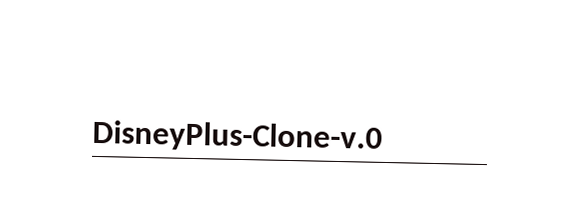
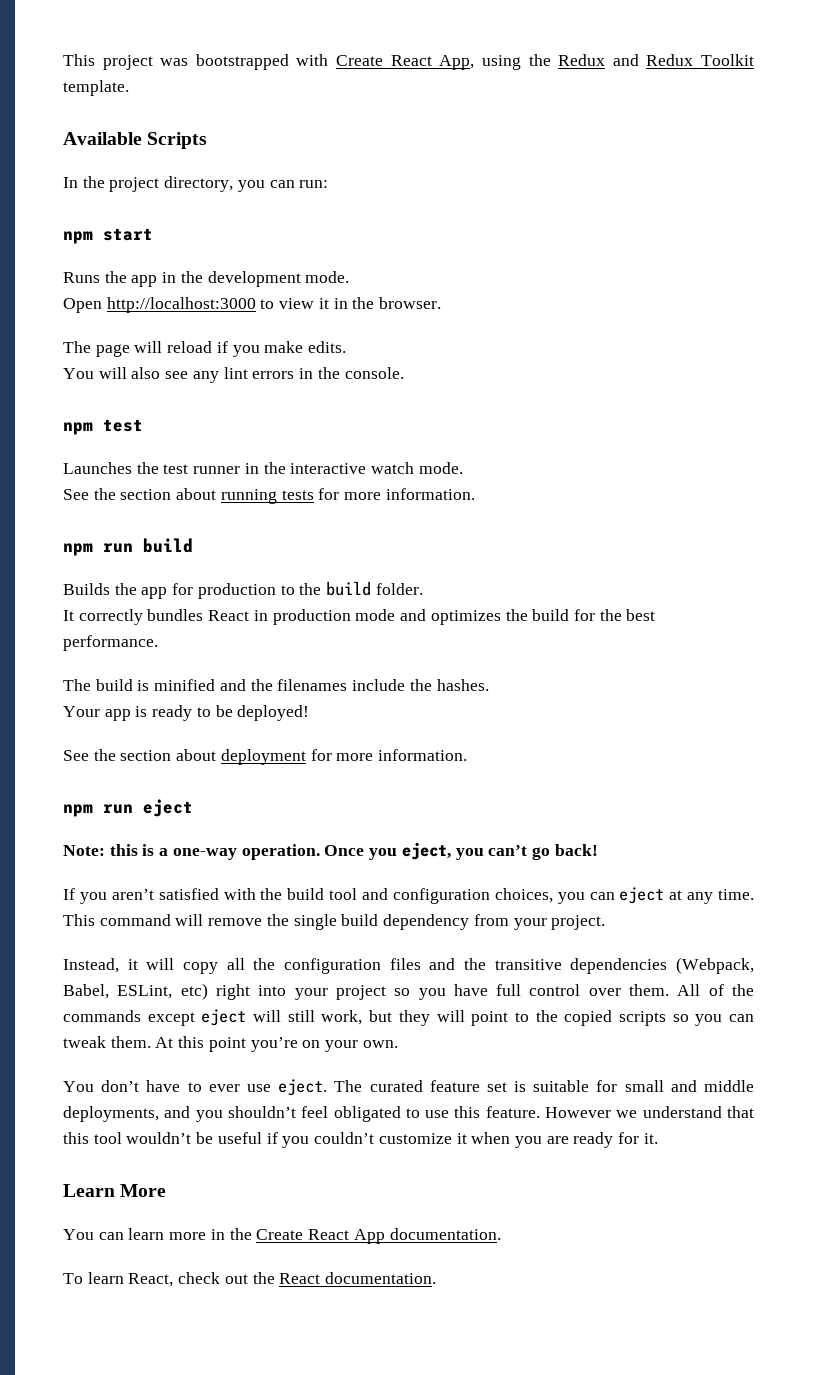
- DisneyPlus-Clone-v.0
+ This project was bootstrapped with Create React App, using the Redux and Redux Toolkit template.
+ Available Scripts
+ In the project directory, you can run:
+ npm start
+ Runs the app in the development mode.
+ Open http://localhost:3000 to view it in the browser.
+ The page will reload if you make edits.
+ You will also see any lint errors in the console.
+ npm test
+ Launches the test runner in the interactive watch mode.
+ See the section about running tests for more information.
+ npm run build
+ Builds the app for production to the build folder.
+ It correctly bundles React in production mode and optimizes the build for the best performance.
+ The build is minified and the filenames include the hashes.
+ Your app is ready to be deployed!
+ See the section about deployment for more information.
+ npm run eject
+ Note: this is a one-way operation. Once you eject, you can’t go back!
+ If you aren’t satisfied with the build tool and configuration choices, you can eject at any time. This command will remove the single build dependency from your project.
+ Instead, it will copy all the configuration files and the transitive dependencies (Webpack, Babel, ESLint, etc) right into your project so you have full control over them. All of the commands except eject will still work, but they will point to the copied scripts so you can tweak them. At this point you’re on your own.
+ You don’t have to ever use eject. The curated feature set is suitable for small and middle deployments, and you shouldn’t feel obligated to use this feature. However we understand that this tool wouldn’t be useful if you couldn’t customize it when you are ready for it.
+ Learn More
+ You can learn more in the Create React App documentation.
+ To learn React, check out the React documentation.

